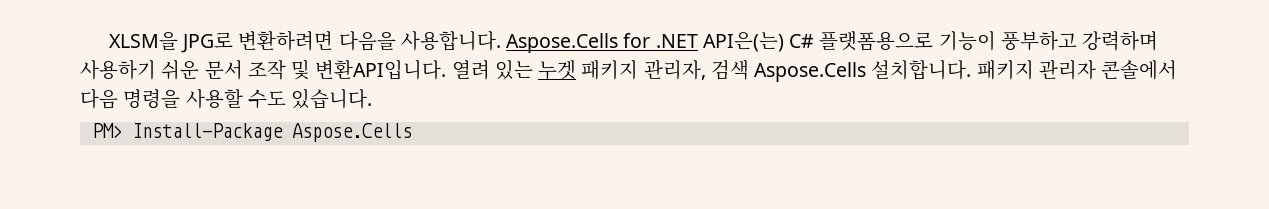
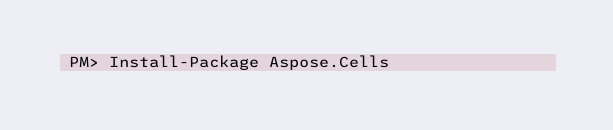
- XLSM을 JPG로 변환하려면 다음을 사용합니다. Aspose.Cells for .NET API은(는) C# 플랫폼용으로 기능이 풍부하고 강력하며 사용하기 쉬운 문서 조작 및 변환API입니다. 열려 있는 누겟 패키지 관리자, 검색 Aspose.Cells 설치합니다. 패키지 관리자 콘솔에서 다음 명령을 사용할 수도 있습니다.

